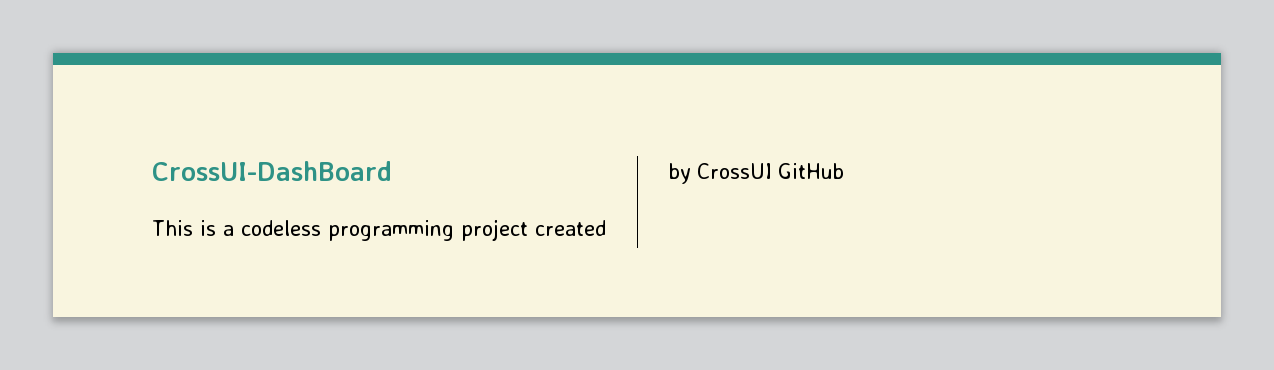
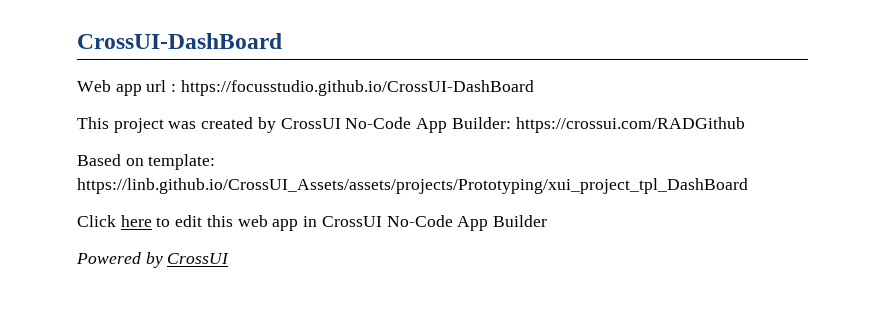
- This is a codeless programming project created by CrossUI GitHub
+ Web app url : https://focusstudio.github.io/CrossUI-DashBoard
+ This project was created by CrossUI No-Code App Builder: https://crossui.com/RADGithub
+ Based on template: https://linb.github.io/CrossUI_Assets/assets/projects/Prototyping/xui_project_tpl_DashBoard
+ Click here to edit this web app in CrossUI No-Code App Builder
+ Powered by CrossUI

